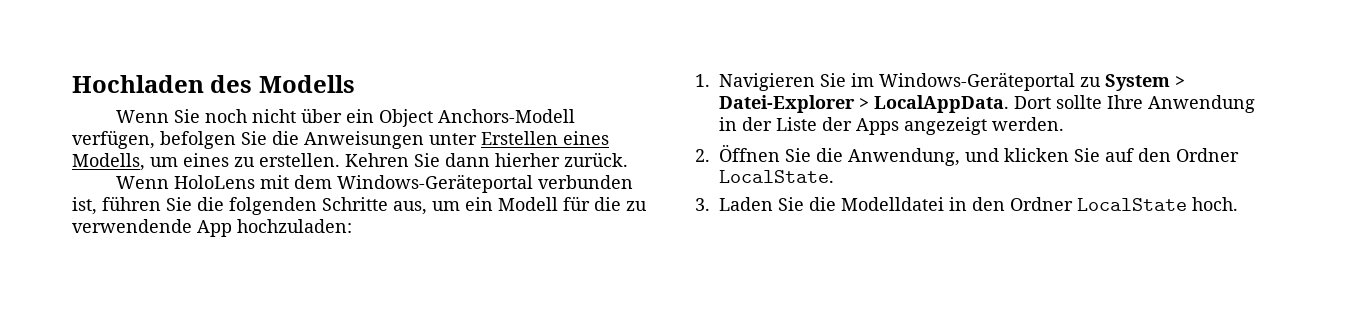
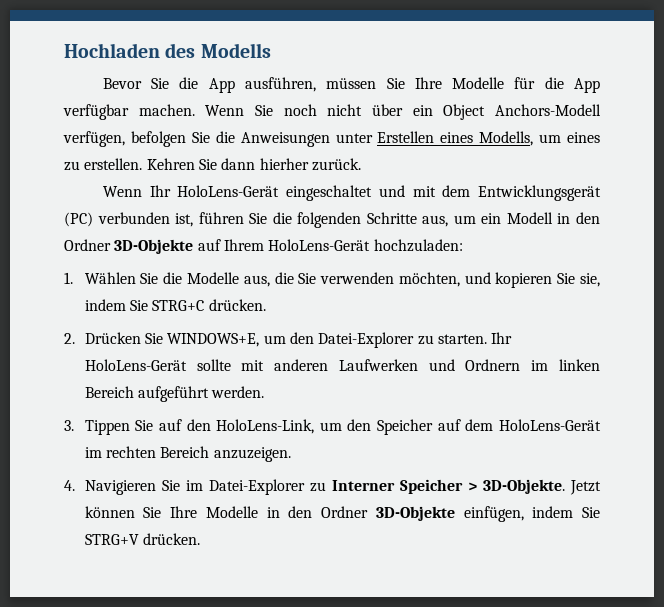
+ Bevor Sie die App ausführen, müssen Sie Ihre Modelle für die App verfügbar machen.
- Wenn HoloLens mit dem Windows-Geräteportal verbunden ist, führen Sie die folgenden Schritte aus, um ein Modell für die zu verwendende App hochzuladen:
- 1. Navigieren Sie im Windows-Geräteportal zu System > Datei-Explorer > LocalAppData. Dort sollte Ihre Anwendung in der Liste der Apps angezeigt werden.
- 2. Öffnen Sie die Anwendung, und klicken Sie auf den Ordner LocalState.
- 3. Laden Sie die Modelldatei in den Ordner LocalState hoch.
+ Wenn Ihr HoloLens-Gerät eingeschaltet und mit dem Entwicklungsgerät (PC) verbunden ist, führen Sie die folgenden Schritte aus, um ein Modell in den Ordner 3D-Objekte auf Ihrem HoloLens-Gerät hochzuladen:
+ 1. Wählen Sie die Modelle aus, die Sie verwenden möchten, und kopieren Sie sie, indem Sie STRG+C drücken.
+ 2. Drücken Sie WINDOWS+E, um den Datei-Explorer zu starten. Ihr HoloLens-Gerät sollte mit anderen Laufwerken und Ordnern im linken Bereich aufgeführt werden.
+ 3. Tippen Sie auf den HoloLens-Link, um den Speicher auf dem HoloLens-Gerät im rechten Bereich anzuzeigen.
+ 4. Navigieren Sie im Datei-Explorer zu Interner Speicher > 3D-Objekte. Jetzt können Sie Ihre Modelle in den Ordner 3D-Objekte einfügen, indem Sie STRG+V drücken.

